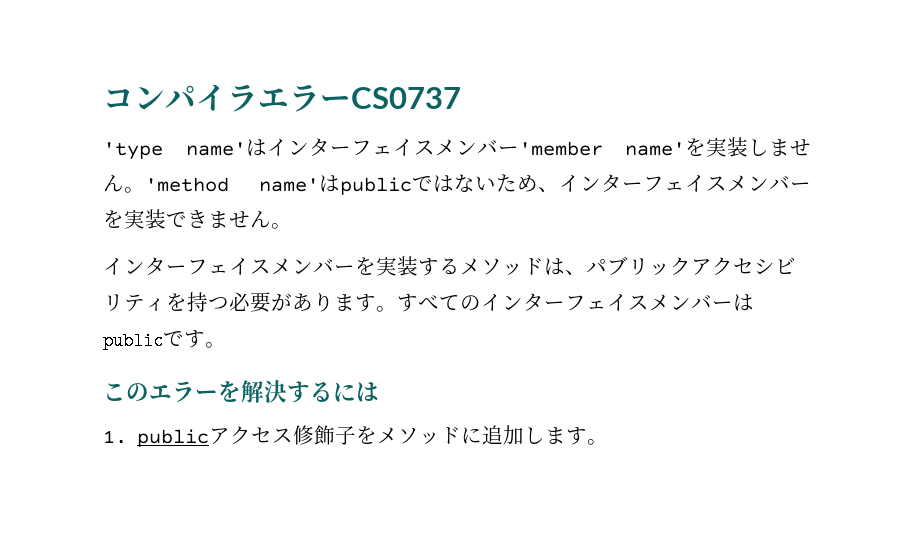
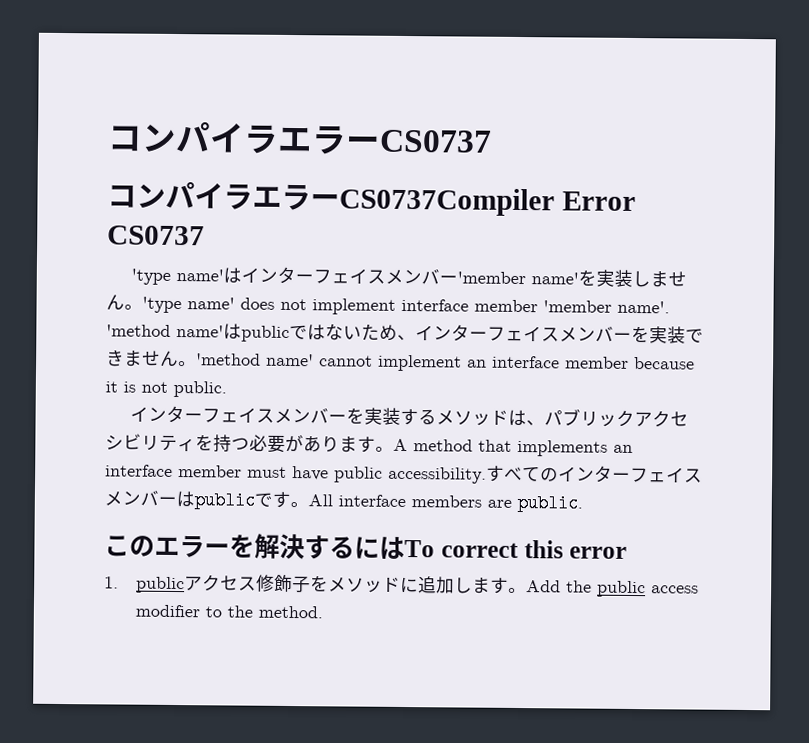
+ コンパイラエラーCS0737Compiler Error CS0737
+ 'type name' does not implement interface member 'member name'.
+ 'method name' cannot implement an interface member because it is not public.
+ A method that implements an interface member must have public accessibility.
+ All interface members are public.
- このエラーを解決するには
+ このエラーを解決するにはTo correct this error
+ Add the public access modifier to the method.

